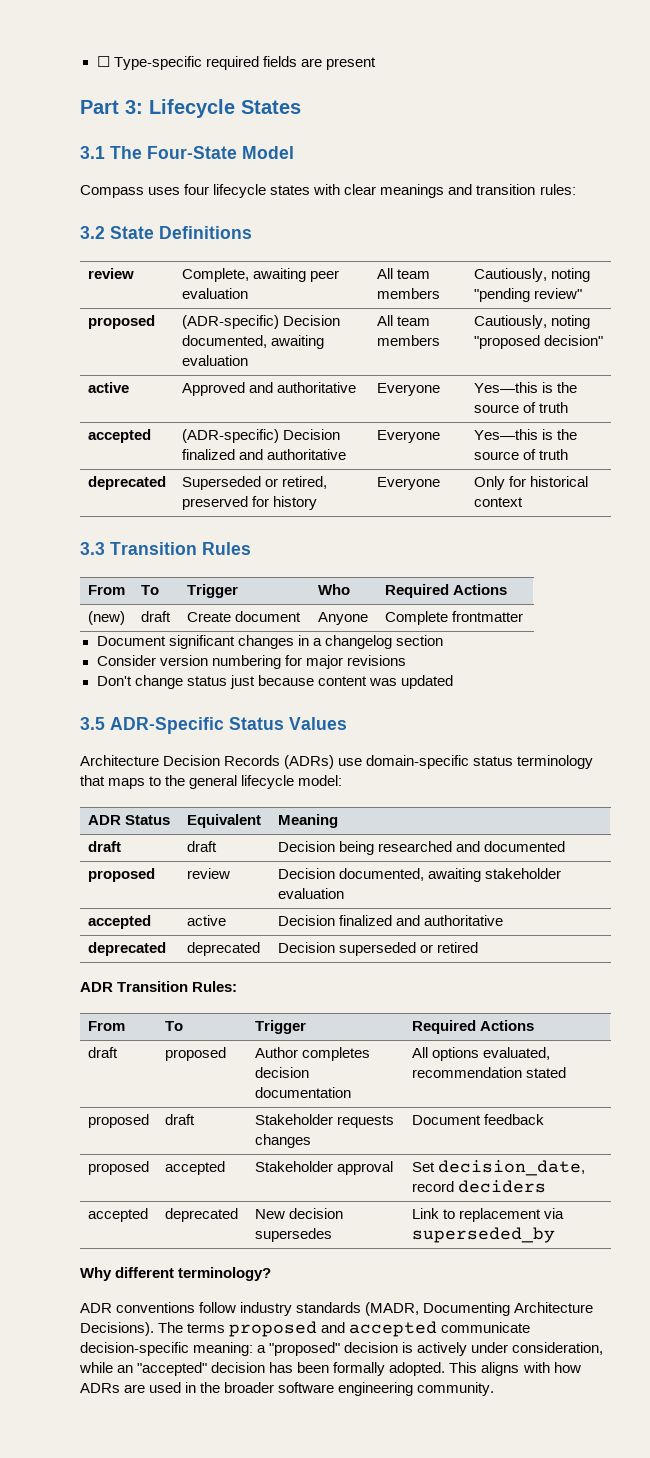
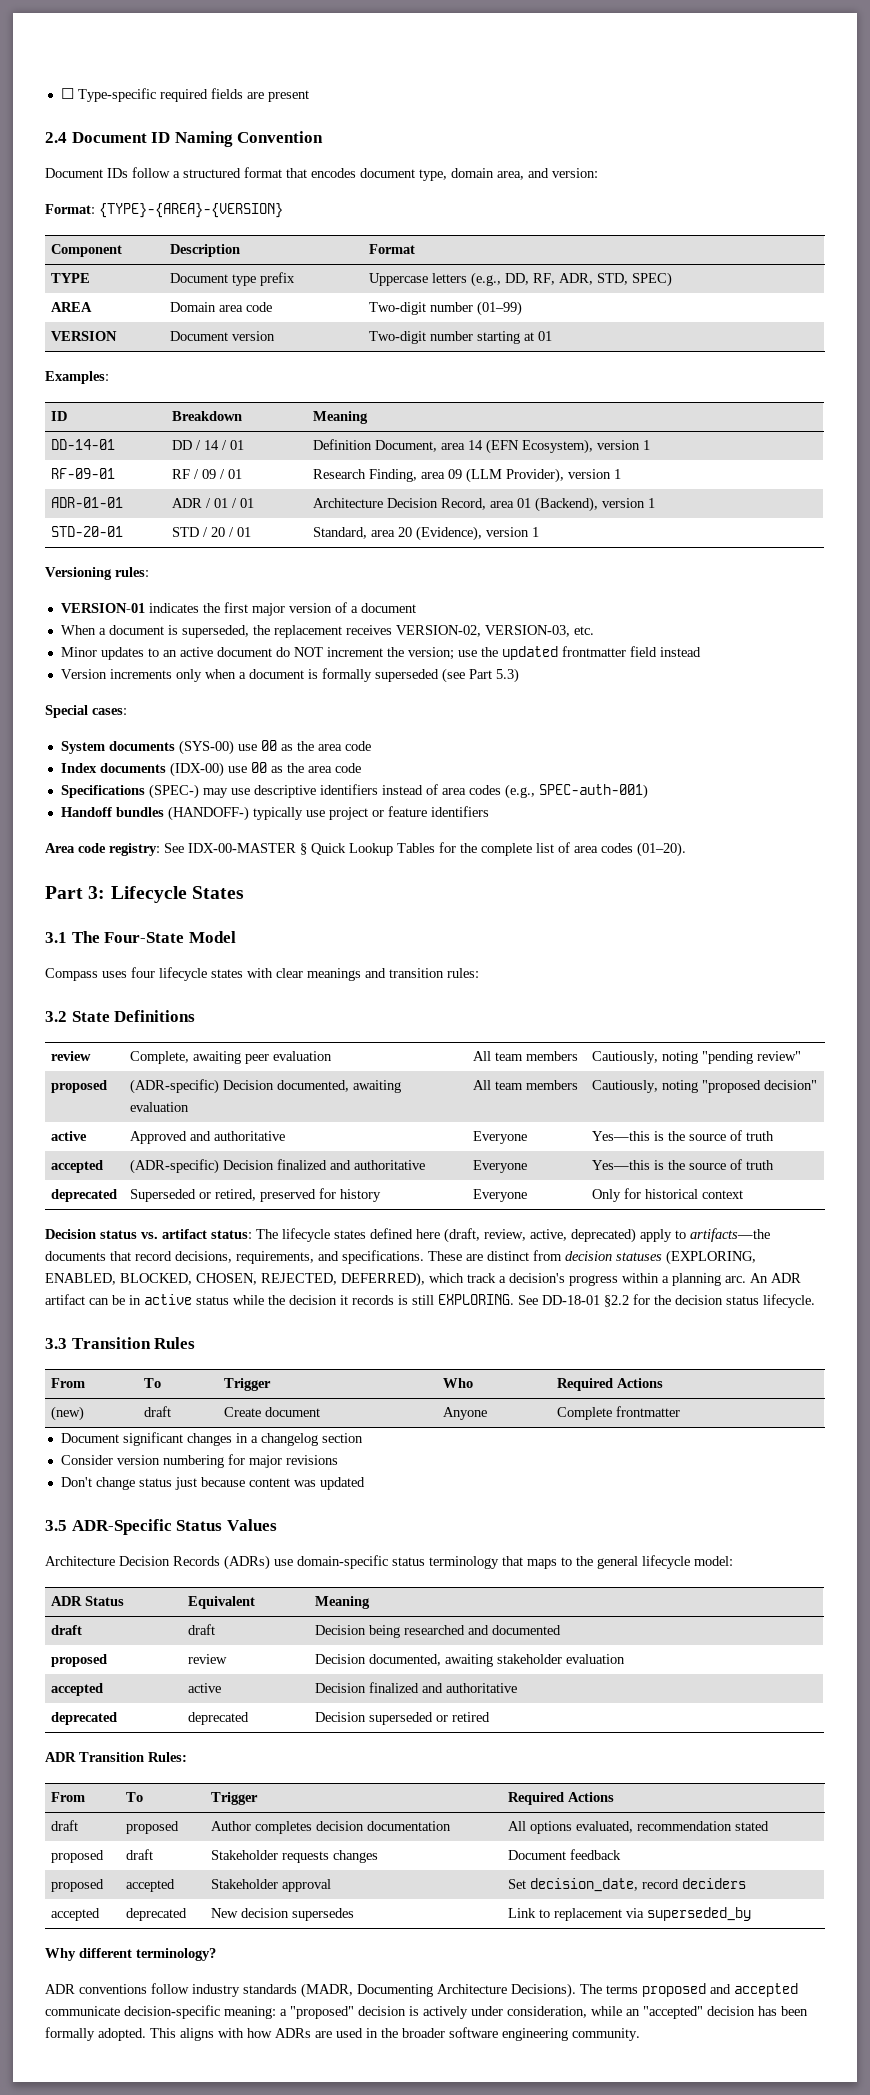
+ 2.4 Document ID Naming Convention
+ Document IDs follow a structured format that encodes document type, domain area, and version:
+ Format: {TYPE}-{AREA}-{VERSION}
+ Component | Description | Format
+ TYPE | Document type prefix | Uppercase letters (e.g., DD, RF, ADR, STD, SPEC)
+ AREA | Domain area code | Two-digit number (01–99)
+ VERSION | Document version | Two-digit number starting at 01
+ Examples:
+ ID | Breakdown | Meaning
+ DD-14-01 | DD / 14 / 01 | Definition Document, area 14 (EFN Ecosystem), version 1
+ RF-09-01 | RF / 09 / 01 | Research Finding, area 09 (LLM Provider), version 1
+ ADR-01-01 | ADR / 01 / 01 | Architecture Decision Record, area 01 (Backend), version 1
+ STD-20-01 | STD / 20 / 01 | Standard, area 20 (Evidence), version 1
+ Versioning rules:
+ VERSION-01 indicates the first major version of a document
+ When a document is superseded, the replacement receives VERSION-02, VERSION-03, etc.
+ Minor updates to an active document do NOT increment the version; use the updated frontmatter field instead
+ Version increments only when a document is formally superseded (see Part 5.3)
+ Special cases:
+ System documents (SYS-00) use 00 as the area code
+ Index documents (IDX-00) use 00 as the area code
+ Specifications (SPEC-) may use descriptive identifiers instead of area codes (e.g., SPEC-auth-001)
+ Handoff bundles (HANDOFF-) typically use project or feature identifiers
+ Area code registry: See IDX-00-MASTER § Quick Lookup Tables for the complete list of area codes (01–20).
+ Decision status vs. artifact status: The lifecycle states defined here (draft, review, active, deprecated) apply to artifacts—the documents that record decisions, requirements, and specifications. These are distinct from decision statuses (EXPLORING, ENABLED, BLOCKED, CHOSEN, REJECTED, DEFERRED), which track a decision's progress within a planning arc. An ADR artifact can be in active status while the decision it records is still EXPLORING. See DD-18-01 §2.2 for the decision status lifecycle.

